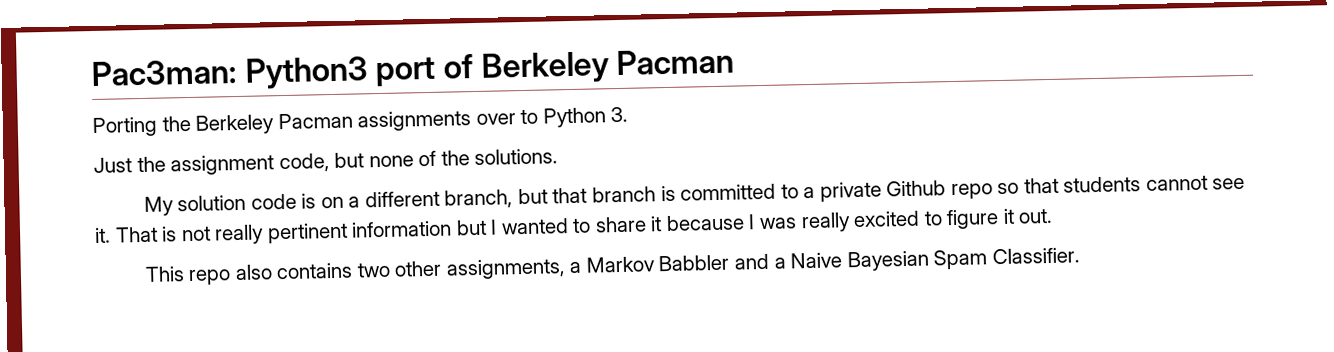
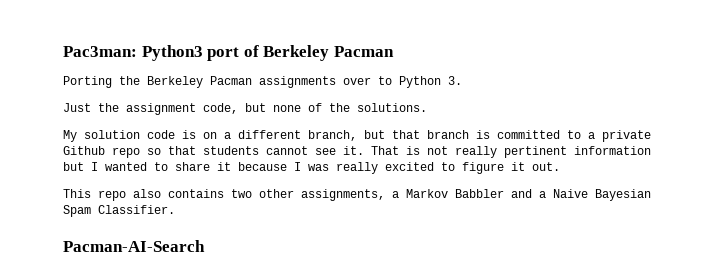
+ Pacman-AI-Search

